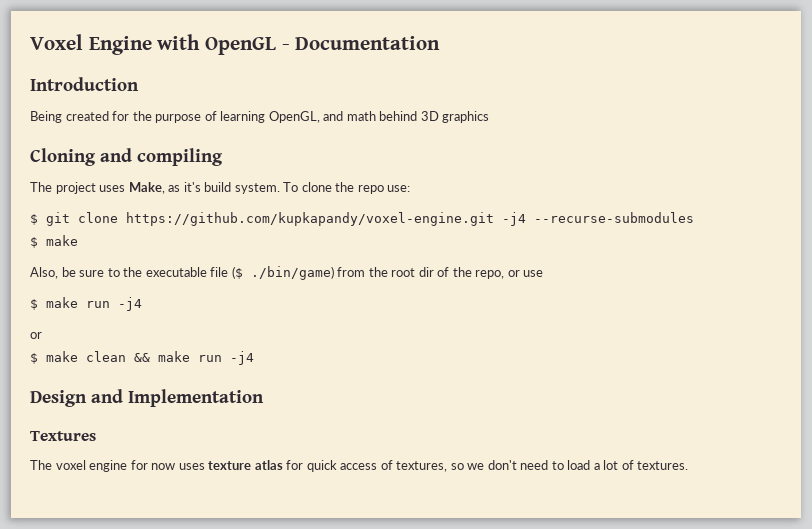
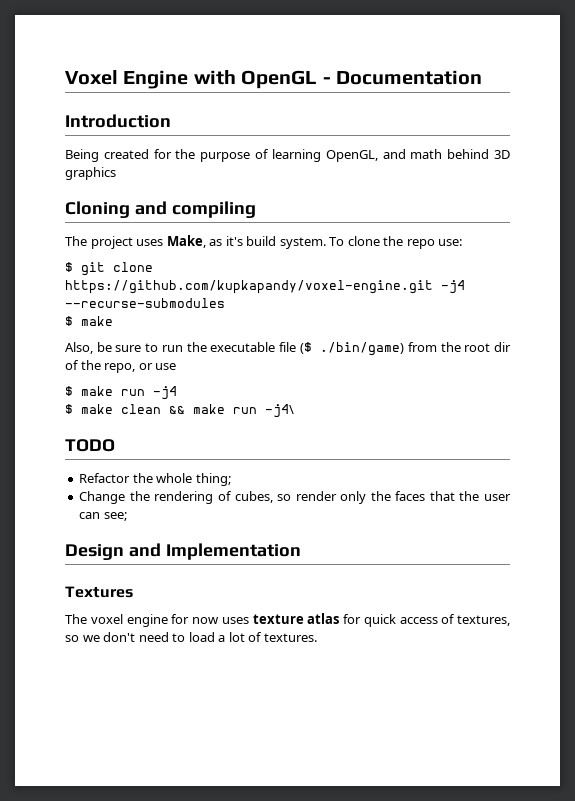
- Also, be sure to the executable file ($ ./bin/game) from the root dir of the repo, or use
+ Also, be sure to run the executable file ($ ./bin/game) from the root dir of the repo, or use
  $ make run -j4
- or
- $ make clean && make run -j4
+ $ make clean && make run -j4\
+ TODO
+ Refactor the whole thing;
+ Change the rendering of cubes, so render only the faces that the user can see;

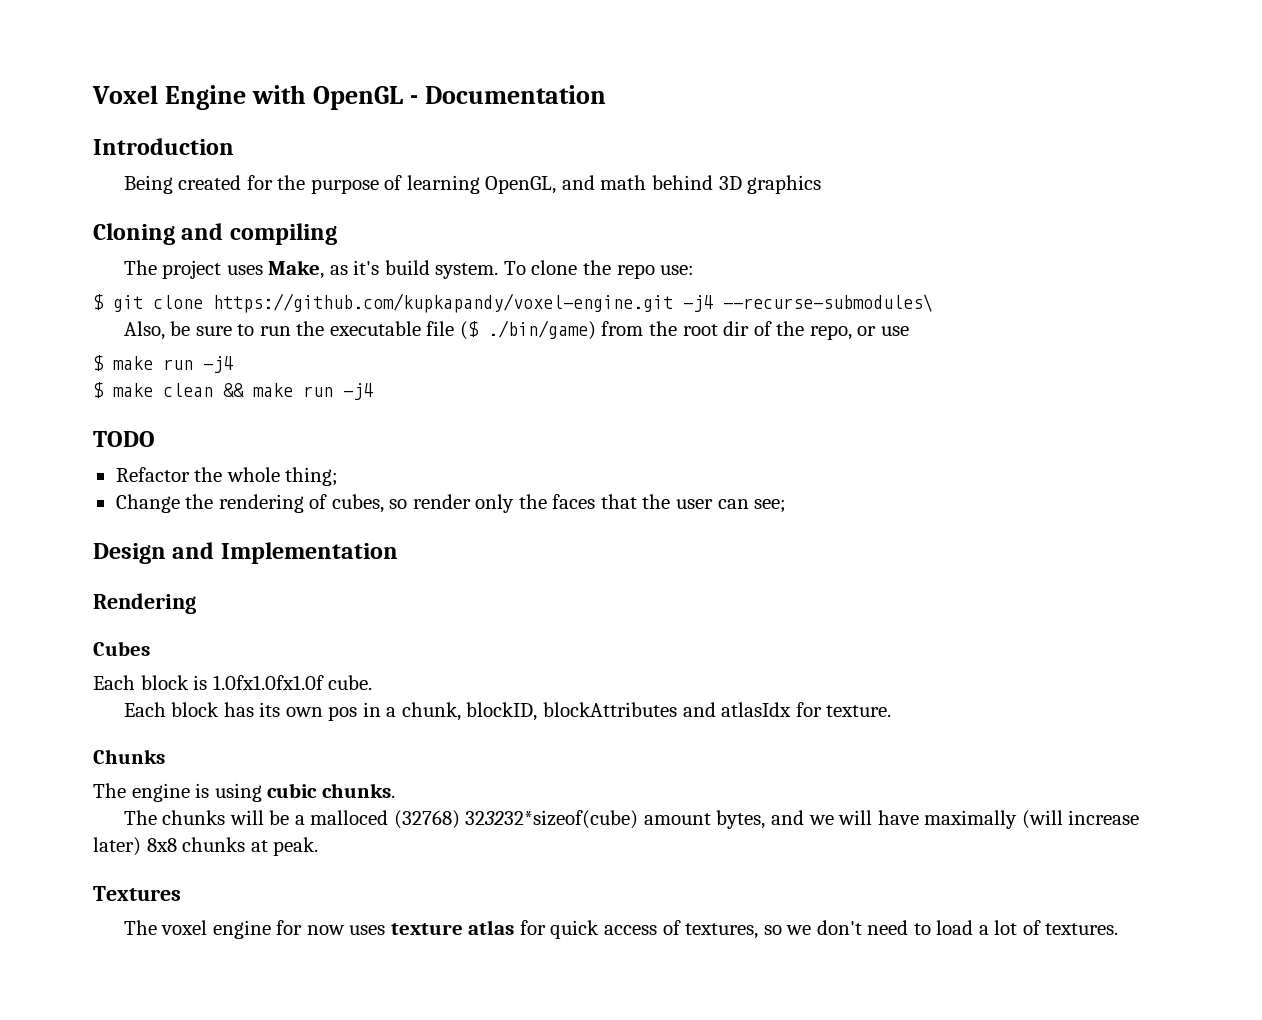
- $ git clone https://github.com/kupkapandy/voxel-engine.git -j4 --recurse-submodules
- $ make
+ $ git clone https://github.com/kupkapandy/voxel-engine.git -j4 --recurse-submodules\
- $ make clean && make run -j4\
+ $ make clean && make run -j4
+ Rendering
+ Cubes
+ Each block is 1.0fx1.0fx1.0f cube.
+ Each block has its own pos in a chunk, blockID, blockAttributes and atlasIdx for texture.
+ Chunks
+ The engine is using cubic chunks.
+ The chunks will be a malloced (32768) 323232*sizeof(cube) amount bytes, and we will have maximally (will increase later) 8x8 chunks at peak.

